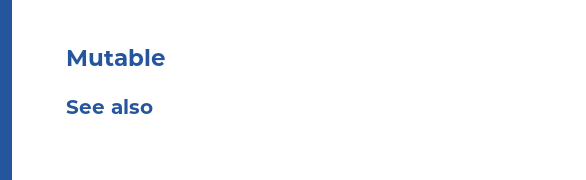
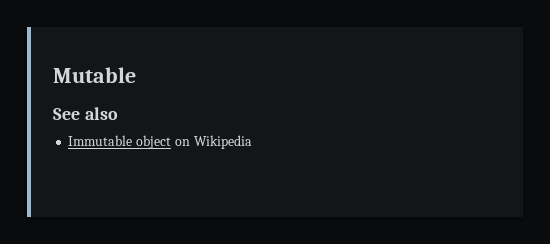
+ Immutable object on Wikipedia

